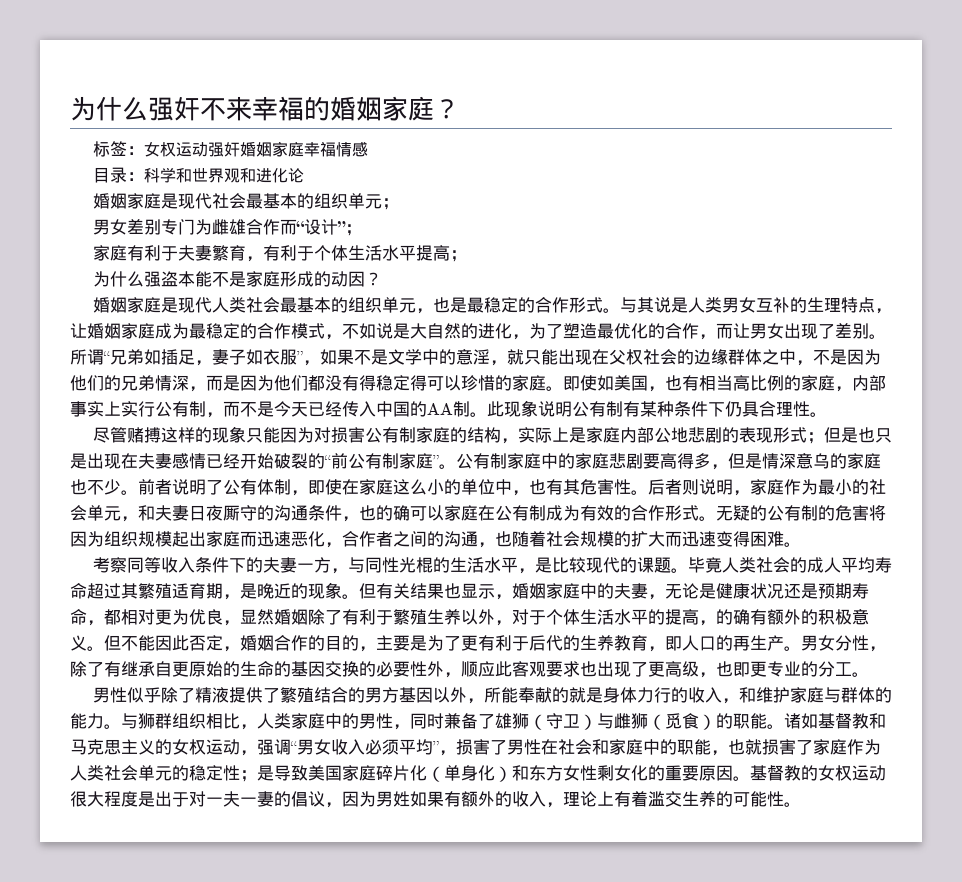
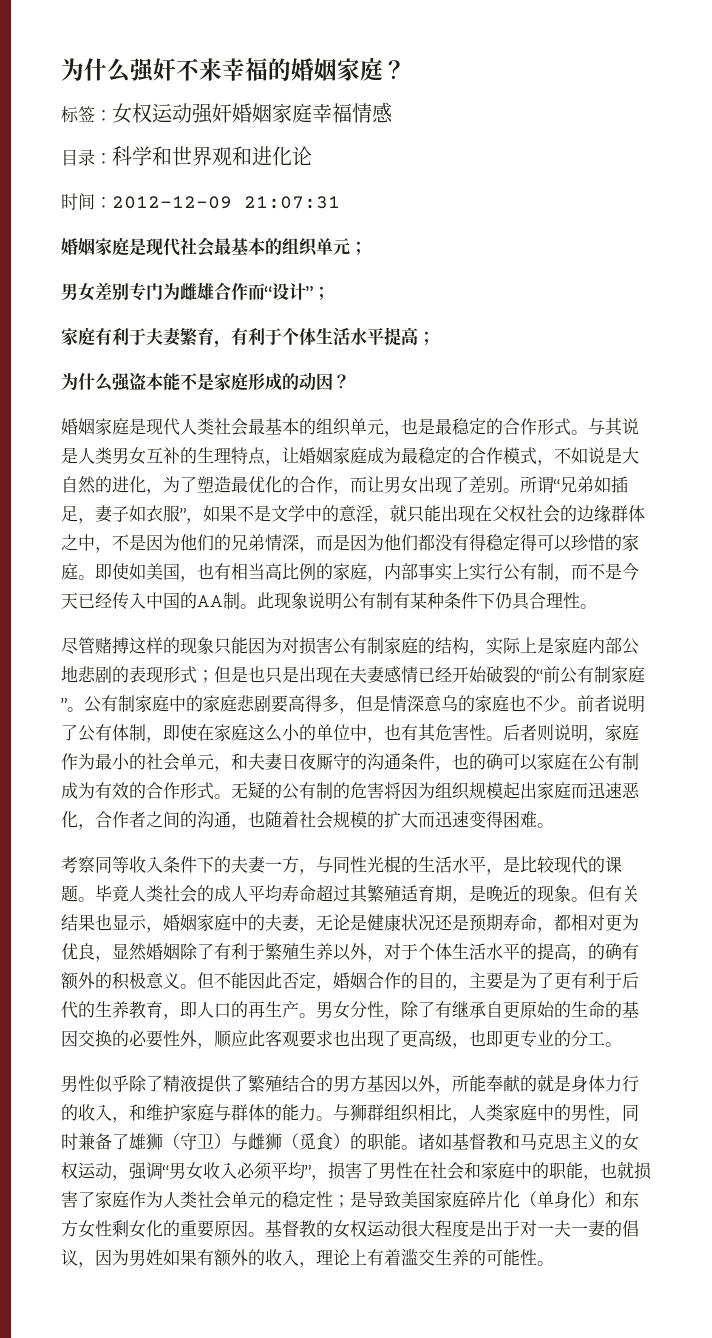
+ 时间：2012-12-09 21:07:31

